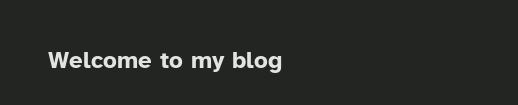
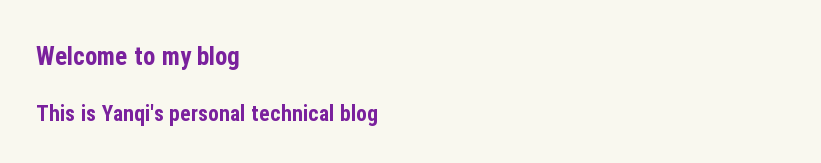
+ This is Yanqi's personal technical blog

